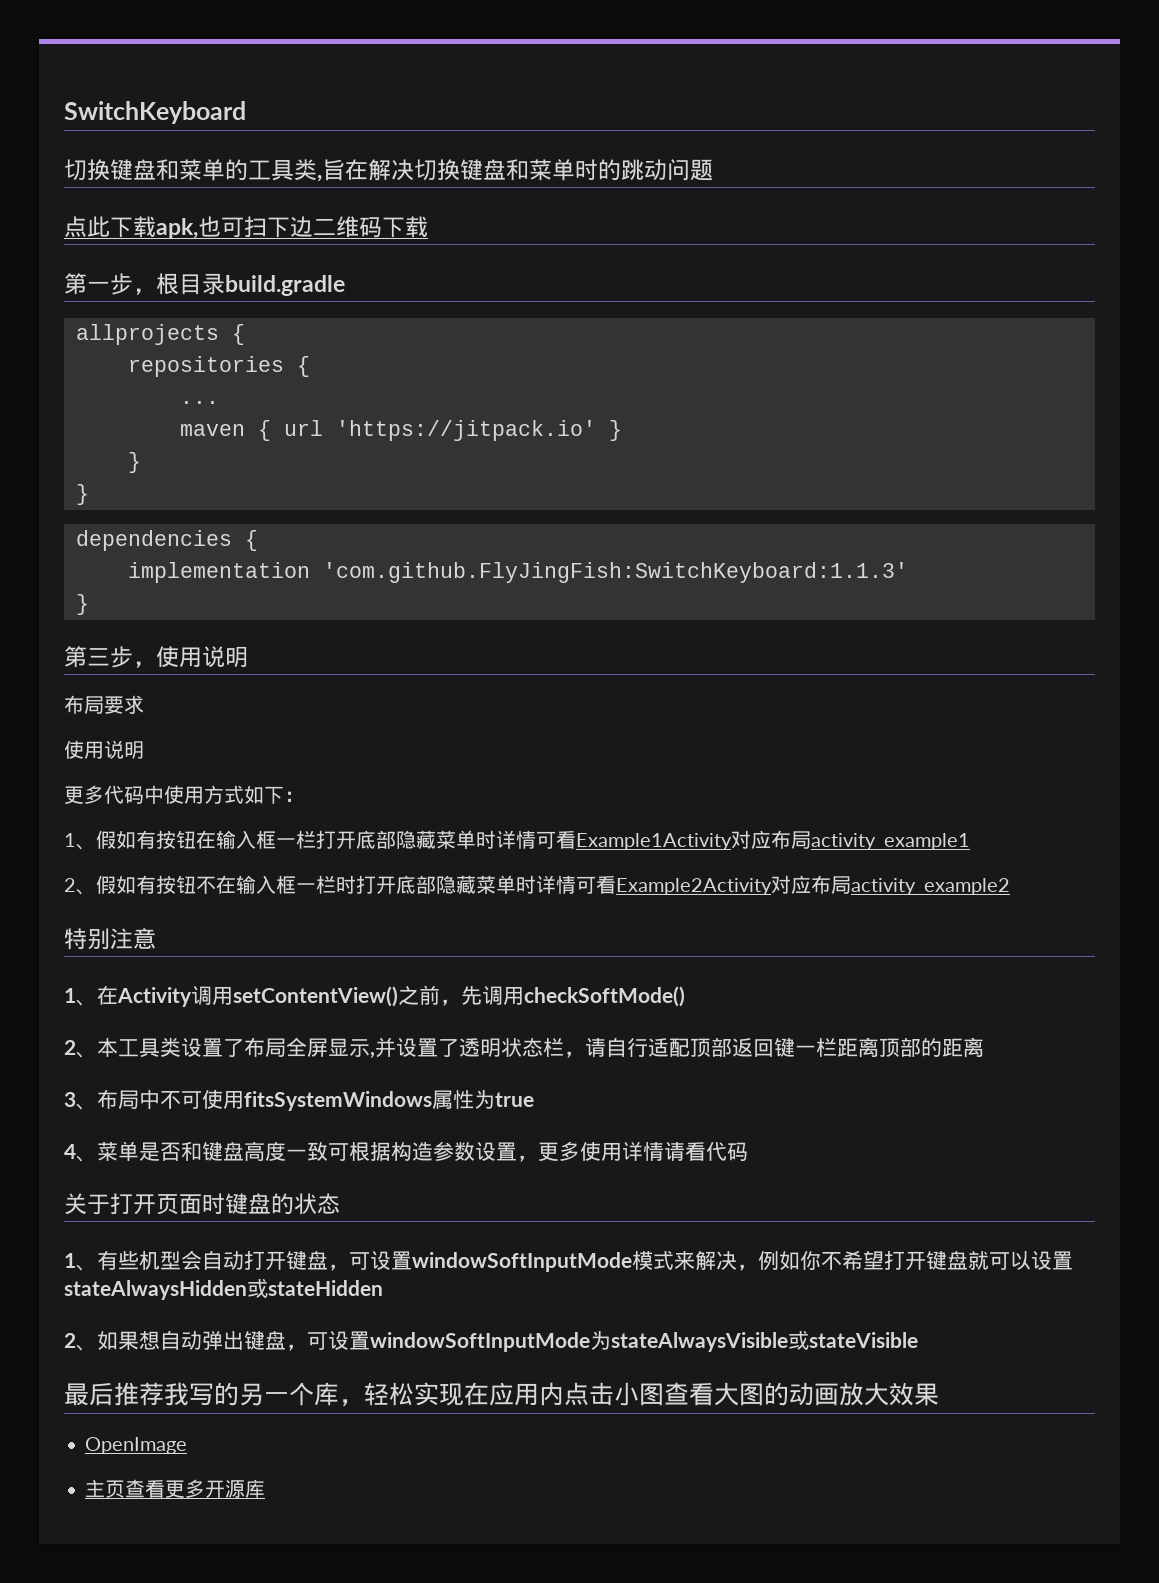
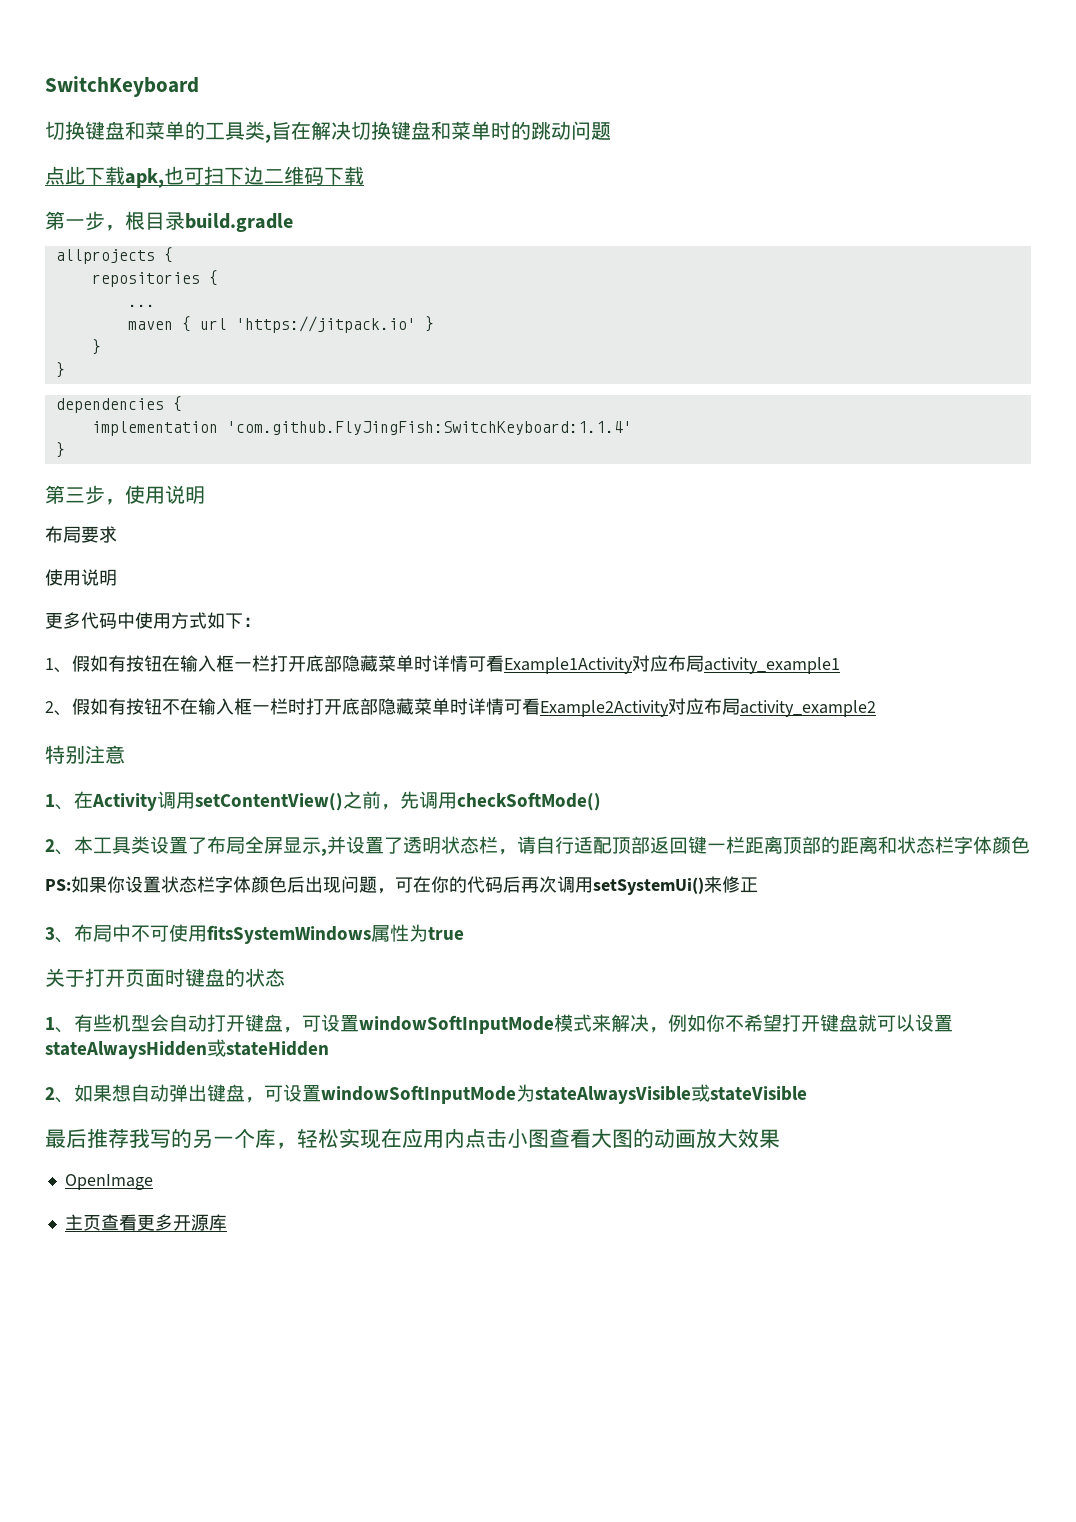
- implementation 'com.github.FlyJingFish:SwitchKeyboard:1.1.3'
+ implementation 'com.github.FlyJingFish:SwitchKeyboard:1.1.4'
- 2、本工具类设置了布局全屏显示,并设置了透明状态栏，请自行适配顶部返回键一栏距离顶部的距离
+ 2、本工具类设置了布局全屏显示,并设置了透明状态栏，请自行适配顶部返回键一栏距离顶部的距离和状态栏字体颜色
+ PS:如果你设置状态栏字体颜色后出现问题，可在你的代码后再次调用setSystemUi()来修正
- 4、菜单是否和键盘高度一致可根据构造参数设置，更多使用详情请看代码

